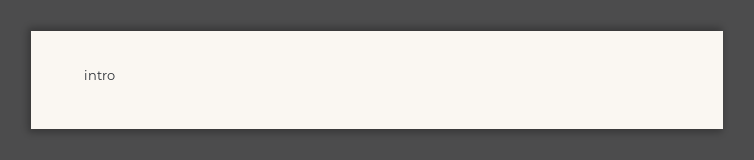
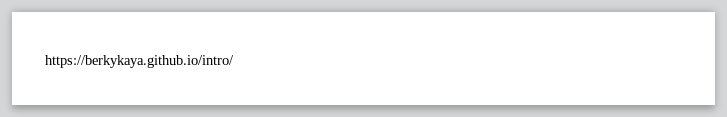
- intro
+ https://berkykaya.github.io/intro/

